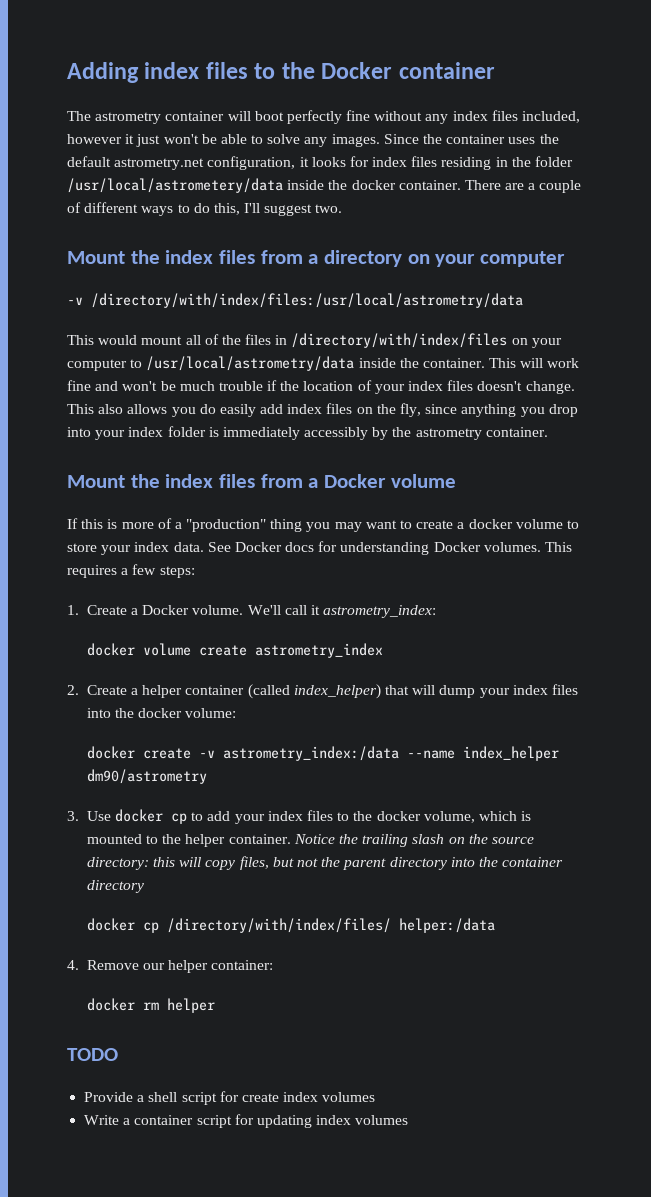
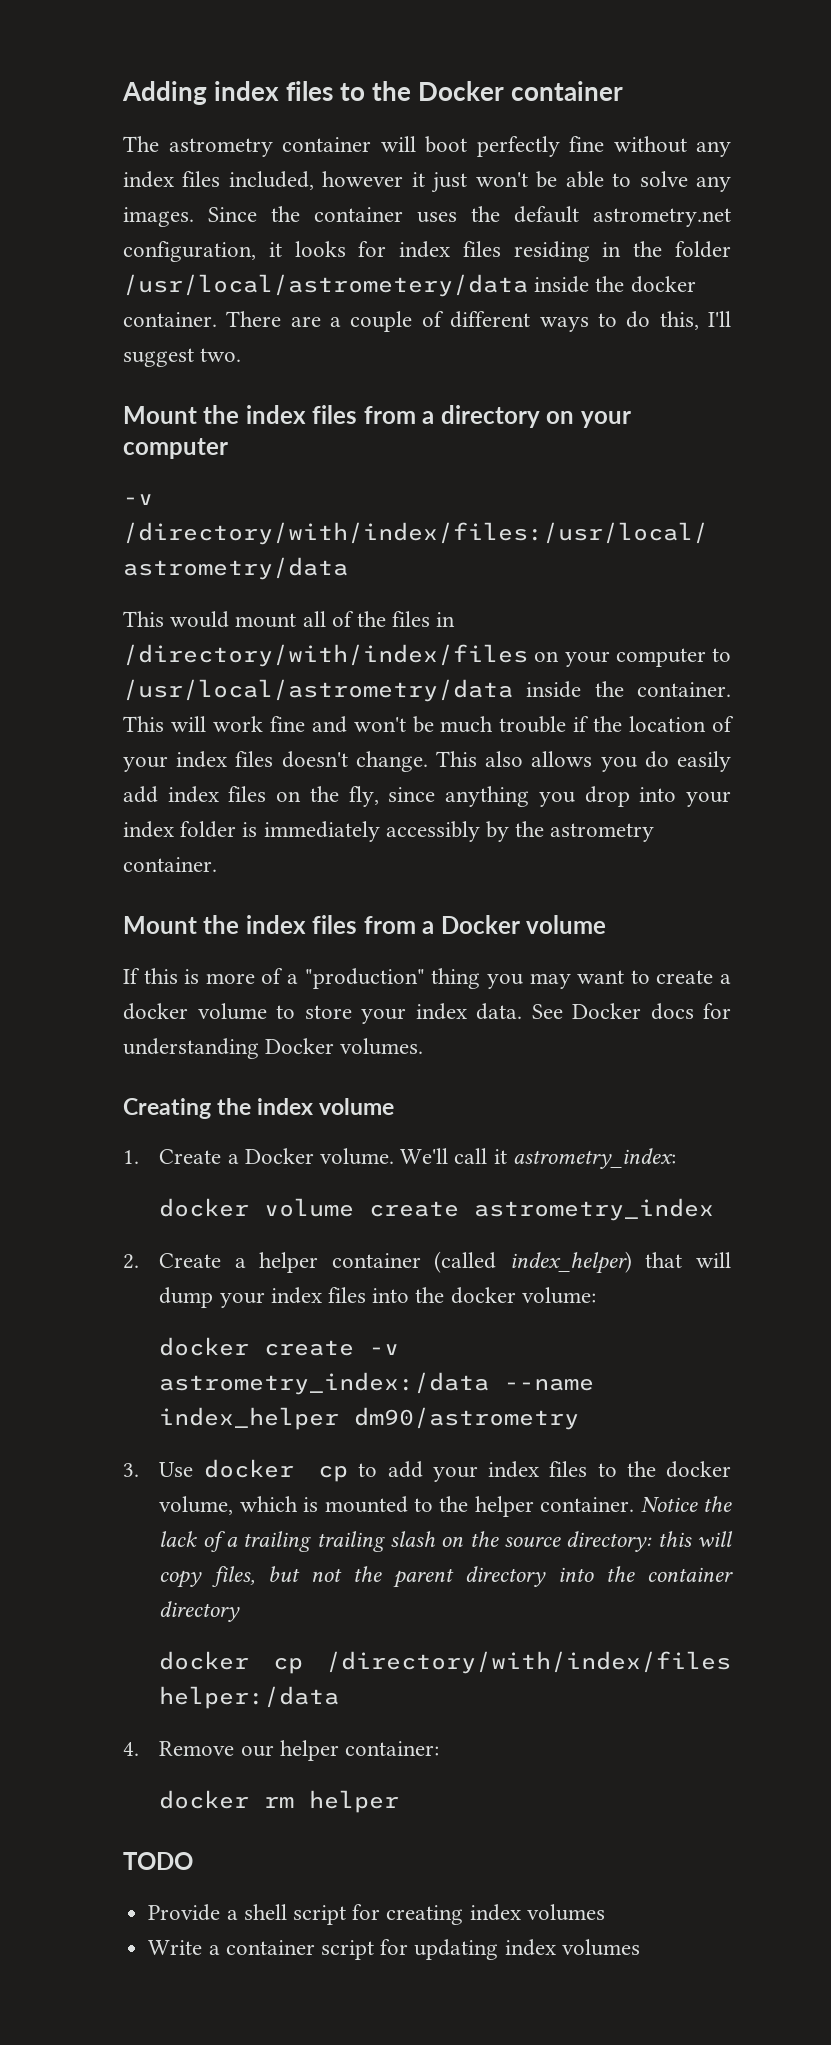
- See Docker docs for understanding Docker volumes. This requires a few steps:
+ See Docker docs for understanding Docker volumes.
+ Creating the index volume
- Notice the trailing slash on the source directory: this will copy files, but not the parent directory into the container directory
+ Notice the lack of a trailing trailing slash on the source directory: this will copy files, but not the parent directory into the container directory
- docker cp /directory/with/index/files/ helper:/data
+ docker cp /directory/with/index/files helper:/data
- Provide a shell script for create index volumes
+ Provide a shell script for creating index volumes

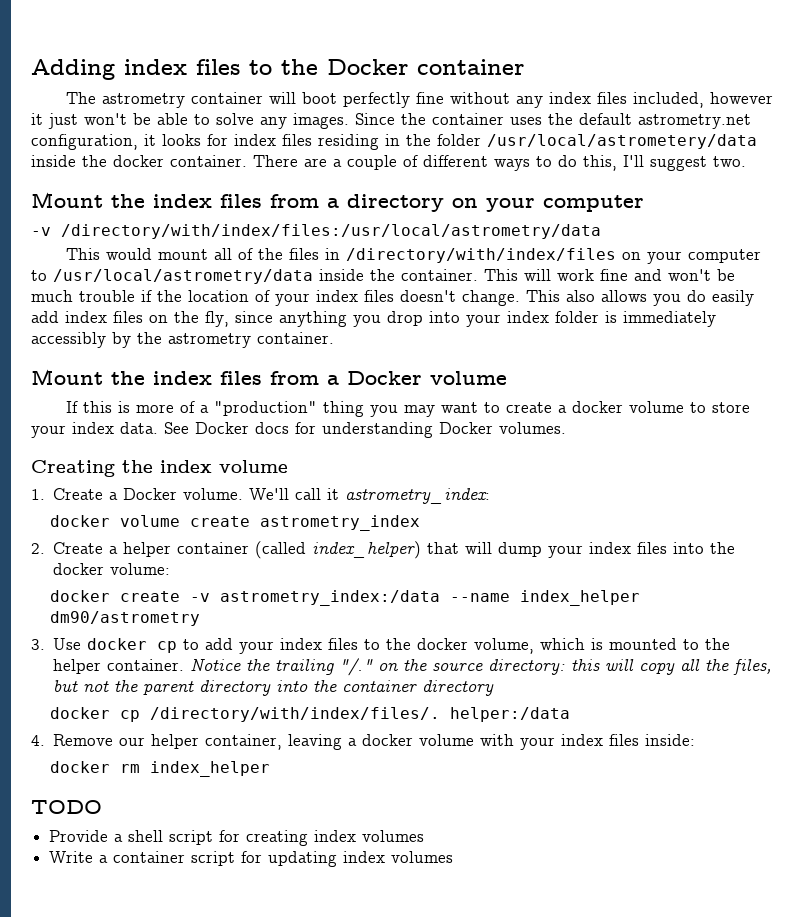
- Notice the lack of a trailing trailing slash on the source directory: this will copy files, but not the parent directory into the container directory
+ Notice the trailing "/." on the source directory: this will copy all the files, but not the parent directory into the container directory
- docker cp /directory/with/index/files helper:/data
+ docker cp /directory/with/index/files/. helper:/data
- 4. Remove our helper container:
+ 4. Remove our helper container, leaving a docker volume with your index files inside:
- docker rm helper
+ docker rm index_helper

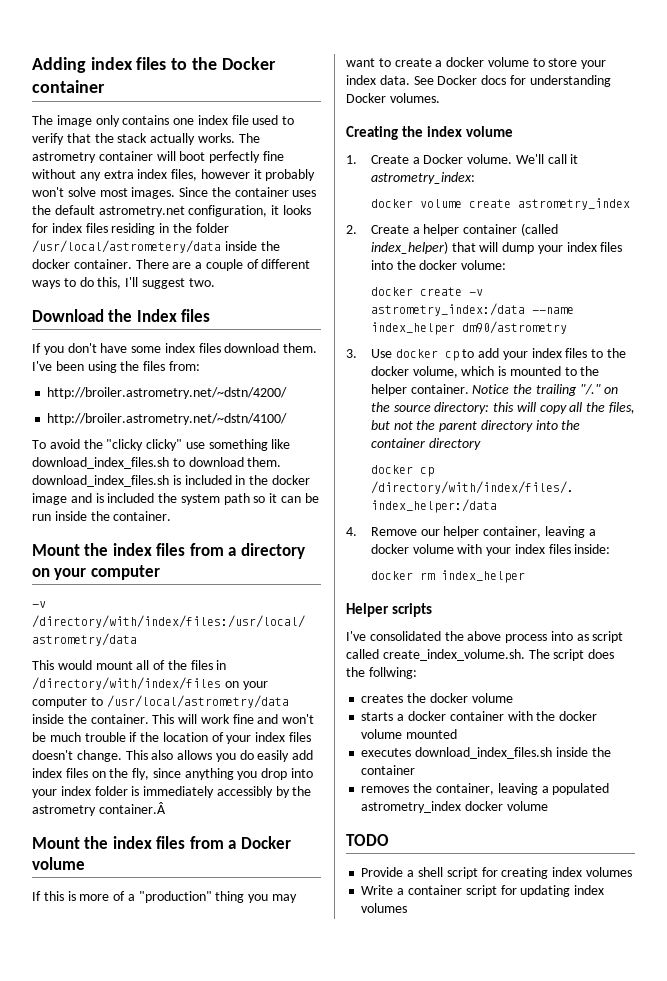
- The astrometry container will boot perfectly fine without any index files included, however it just won't be able to solve any images.
+ The image only contains one index file used to verify that the stack actually works. The astrometry container will boot perfectly fine without any extra index files, however it probably won't solve most images.
+ Download the Index files
+ If you don't have some index files download them. I've been using the files from:
+ http://broiler.astrometry.net/~dstn/4200/
+ http://broiler.astrometry.net/~dstn/4100/
+ To avoid the "clicky clicky" use something like download_index_files.sh to download them. download_index_files.sh is included in the docker image and is included the system path so it can be run inside the container.
- This also allows you do easily add index files on the fly, since anything you drop into your index folder is immediately accessibly by the astrometry container.
+ This also allows you do easily add index files on the fly, since anything you drop into your index folder is immediately accessibly by the astrometry container.Â
- docker cp /directory/with/index/files/. helper:/data
+ docker cp /directory/with/index/files/. index_helper:/data
+ Helper scripts
+ I've consolidated the above process into as script called create_index_volume.sh. The script does the follwing:
+ creates the docker volume
+ starts a docker container with the docker volume mounted
+ executes download_index_files.sh inside the container
+ removes the container, leaving a populated astrometry_index docker volume

